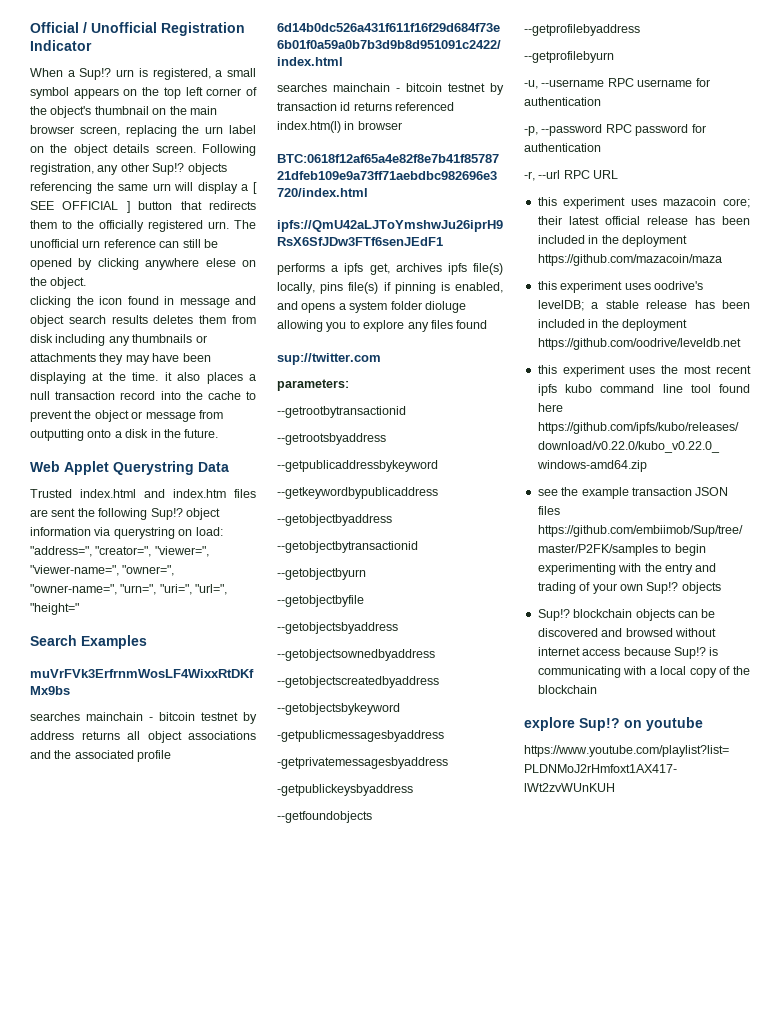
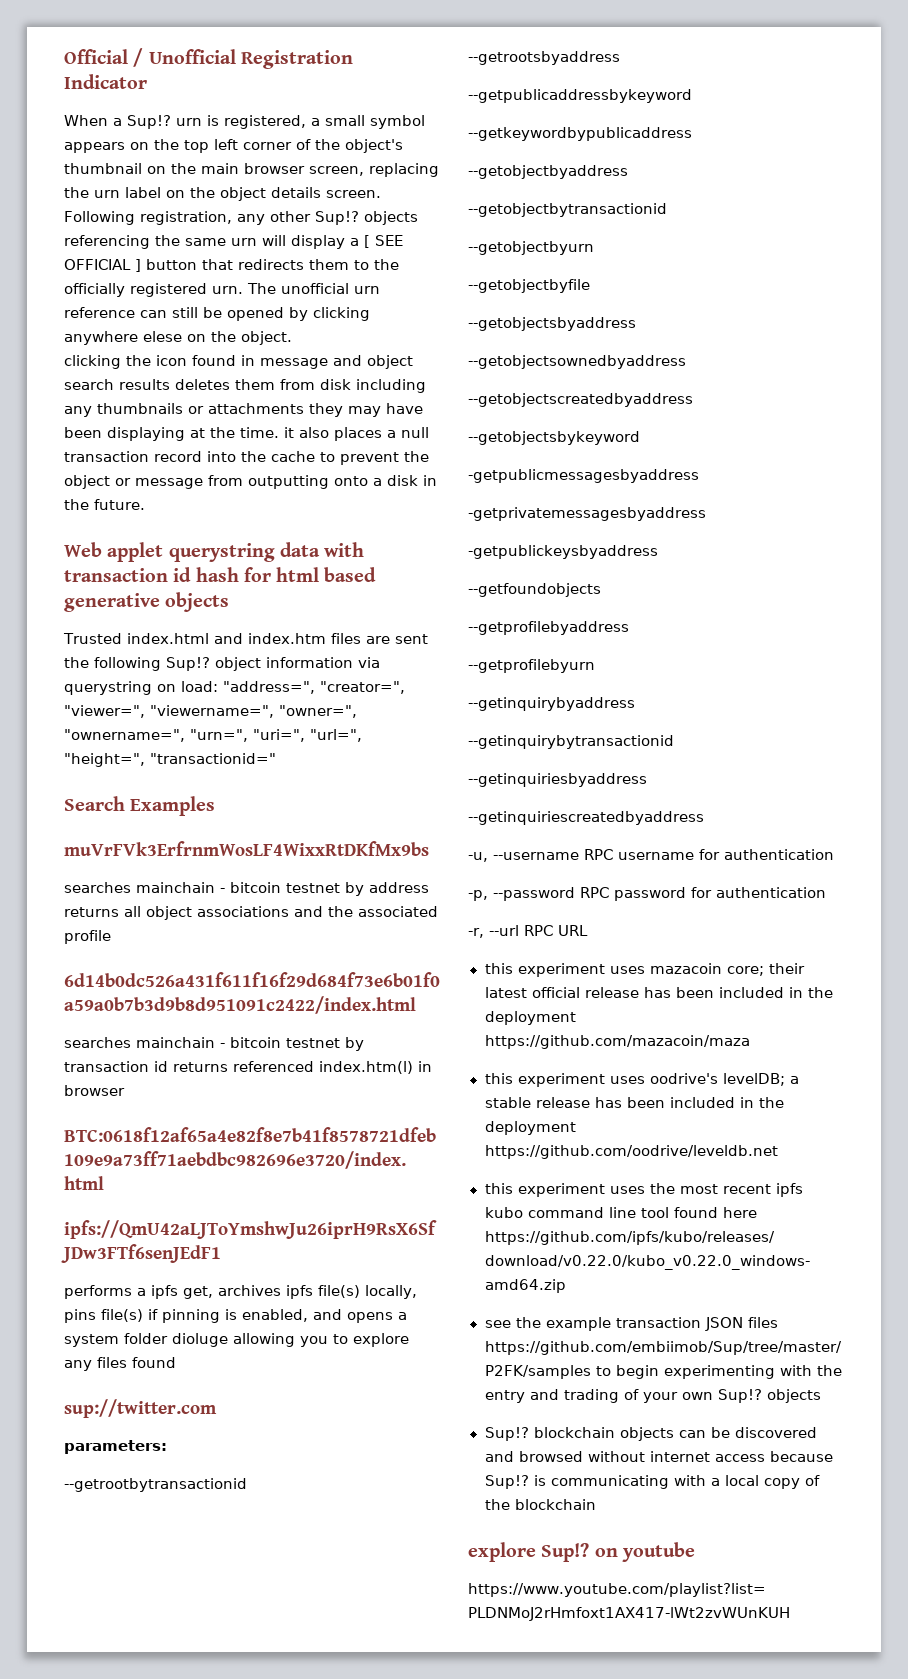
- Web Applet Querystring Data
+ Web applet querystring data with transaction id hash for html based generative objects
- Trusted index.html and index.htm files are sent the following Sup!? object information via querystring on load: "address=", "creator=", "viewer=", "viewer-name=", "owner=", "owner-name=", "urn=", "uri=", "url=", "height="
+ Trusted index.html and index.htm files are sent the following Sup!? object information via querystring on load: "address=", "creator=", "viewer=", "viewername=", "owner=", "ownername=", "urn=", "uri=", "url=", "height=", "transactionid="
+ --getinquirybyaddress
+ --getinquirybytransactionid
+ --getinquiriesbyaddress
+ --getinquiriescreatedbyaddress

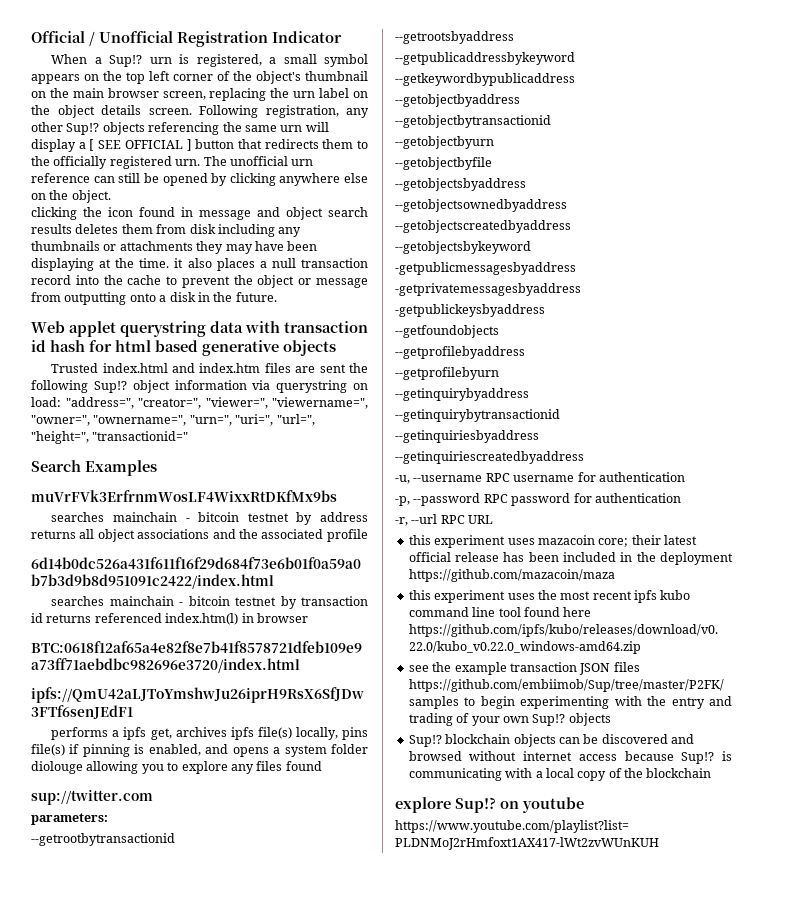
- The unofficial urn reference can still be opened by clicking anywhere elese on the object.
+ The unofficial urn reference can still be opened by clicking anywhere else on the object.
- performs a ipfs get, archives ipfs file(s) locally, pins file(s) if pinning is enabled, and opens a system folder dioluge allowing you to explore any files found
+ performs a ipfs get, archives ipfs file(s) locally, pins file(s) if pinning is enabled, and opens a system folder diolouge allowing you to explore any files found
- this experiment uses oodrive's levelDB; a stable release has been included in the deployment https://github.com/oodrive/leveldb.net

